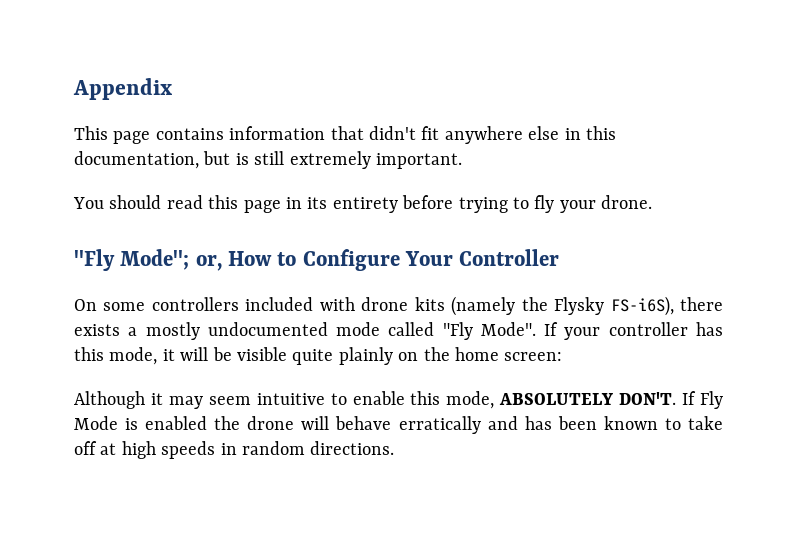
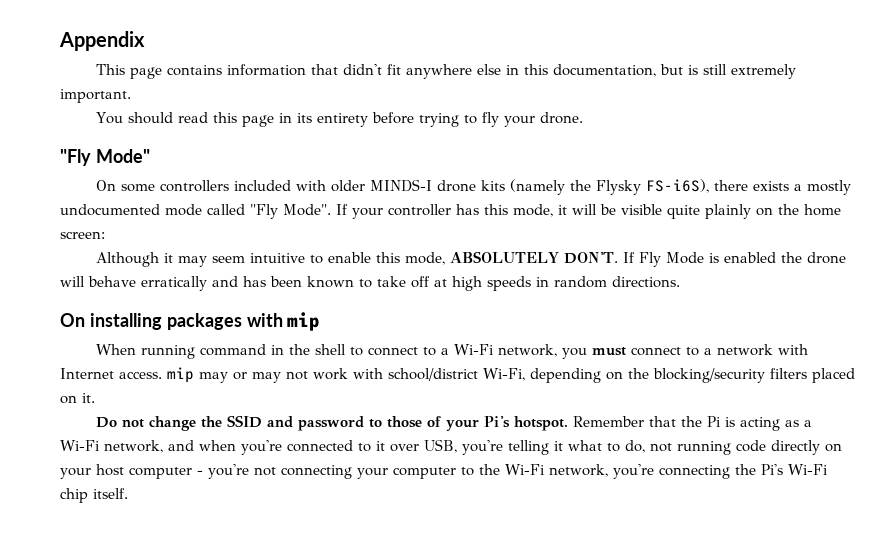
- "Fly Mode"; or, How to Configure Your Controller
+ "Fly Mode"
- On some controllers included with drone kits (namely the Flysky FS-i6S), there exists a mostly undocumented mode called "Fly Mode".
+ On some controllers included with older MINDS-I drone kits (namely the Flysky FS-i6S), there exists a mostly undocumented mode called "Fly Mode".
+ On installing packages with mip
+ When running command in the shell to connect to a Wi-Fi network, you must connect to a network with Internet access. mip may or may not work with school/district Wi-Fi, depending on the blocking/security filters placed on it.
+ Do not change the SSID and password to those of your Pi's hotspot. Remember that the Pi is acting as a Wi-Fi network, and when you're connected to it over USB, you're telling it what to do, not running code directly on your host computer - you're not connecting your computer to the Wi-Fi network, you're connecting the Pi's Wi-Fi chip itself.

